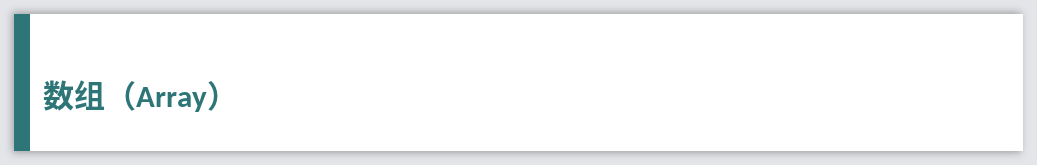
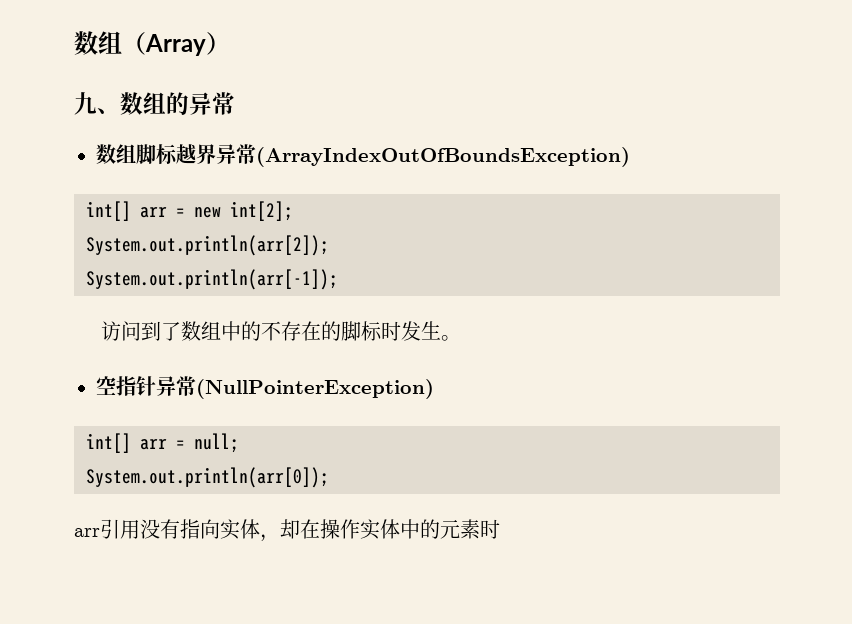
+ 九、数组的异常
+ 数组脚标越界异常(ArrayIndexOutOfBoundsException)
+ int[] arr = new int[2];
+ System.out.println(arr[2]);
+ System.out.println(arr[-1]);
+ 访问到了数组中的不存在的脚标时发生。
+ 空指针异常(NullPointerException)
+ int[] arr = null;
+ System.out.println(arr[0]);
+ arr引用没有指向实体，却在操作实体中的元素时

